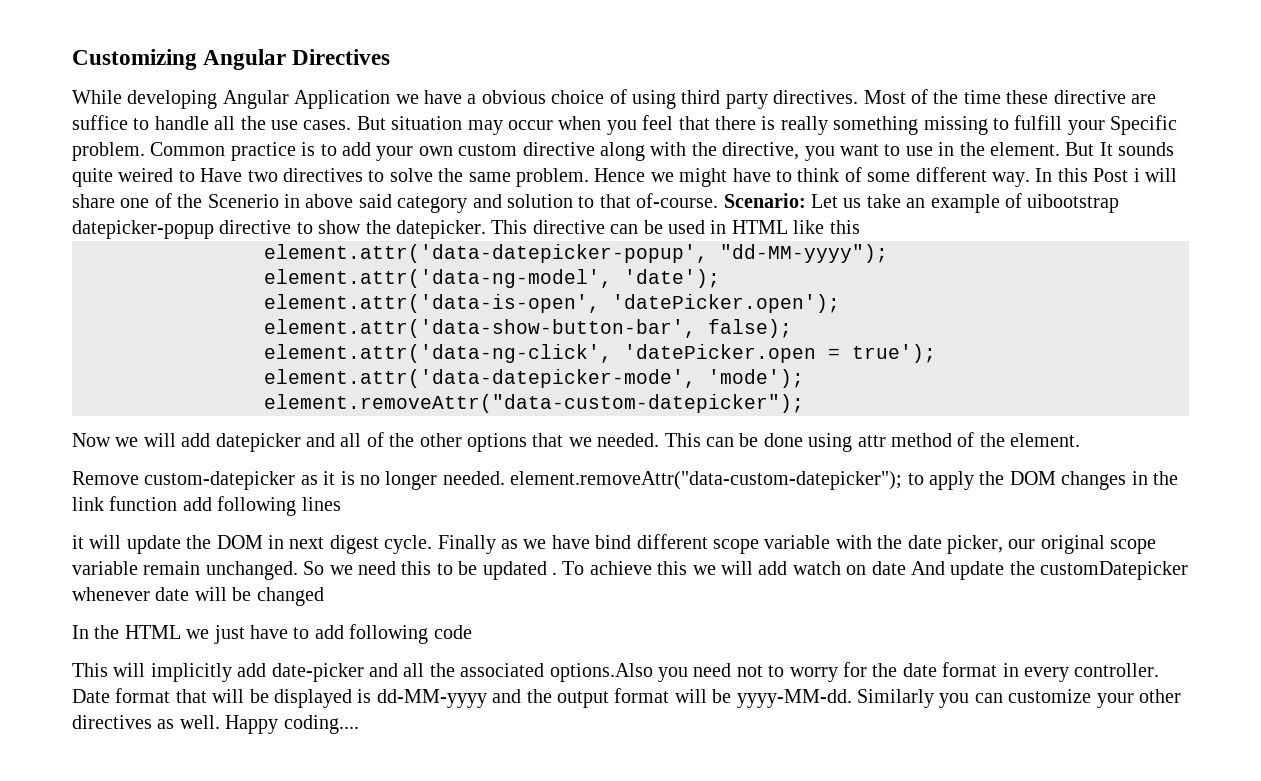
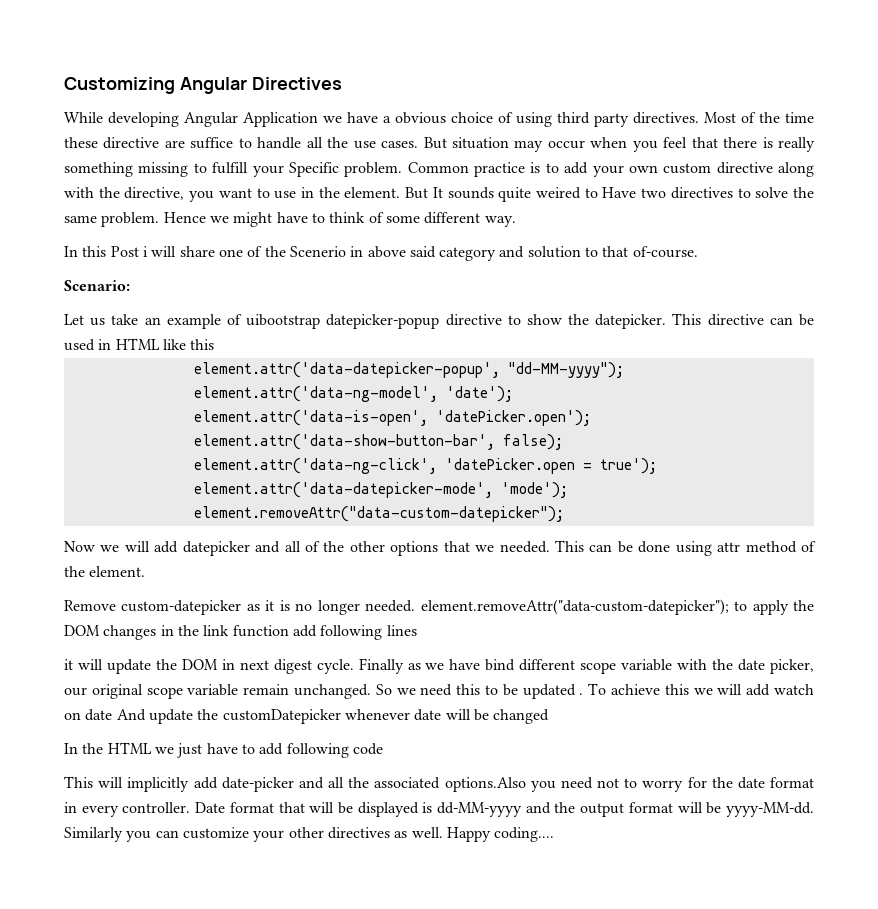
- Hence we might have to think of some different way. In this Post i will share one of the Scenerio in above said category and solution to that of-course. Scenario: Let us take an example of uibootstrap datepicker-popup directive to show the datepicker.
+ Hence we might have to think of some different way.
+ In this Post i will share one of the Scenerio in above said category and solution to that of-course.
+ Scenario:
+ Let us take an example of uibootstrap datepicker-popup directive to show the datepicker.

